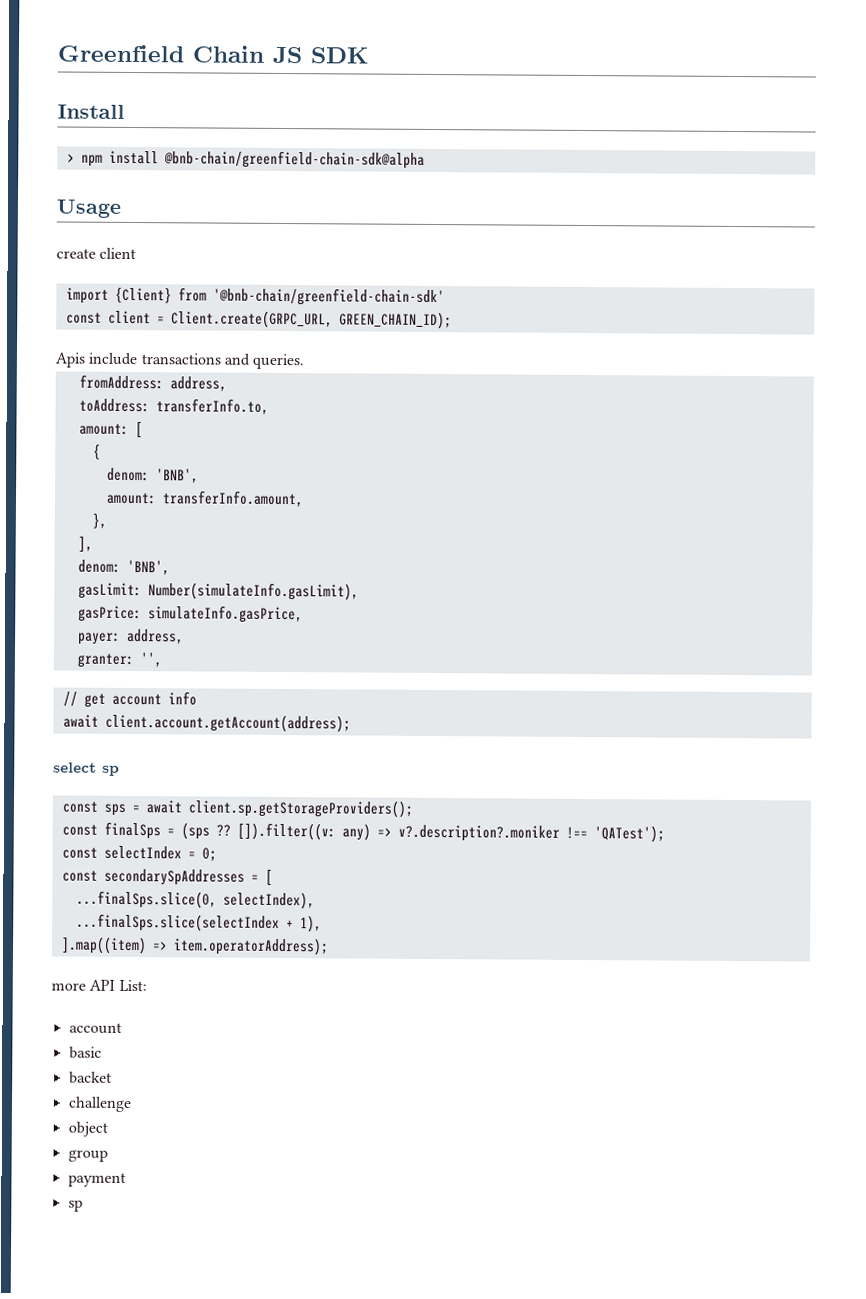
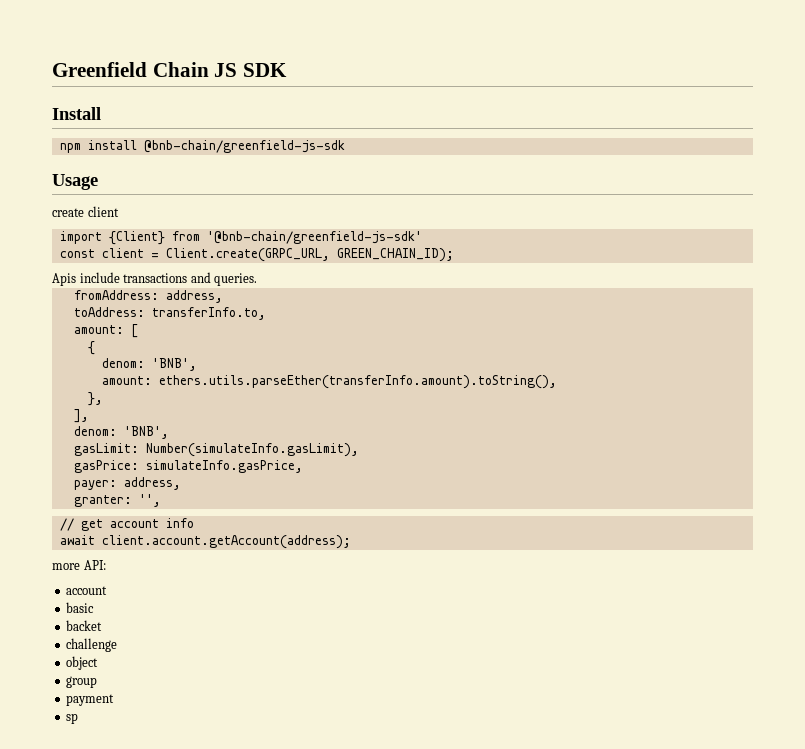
- > npm install @bnb-chain/greenfield-chain-sdk@alpha
+ npm install @bnb-chain/greenfield-js-sdk
- import {Client} from '@bnb-chain/greenfield-chain-sdk'
+ import {Client} from '@bnb-chain/greenfield-js-sdk'
- amount: transferInfo.amount,
+ amount: ethers.utils.parseEther(transferInfo.amount).toString(),
- select sp
- const sps = await client.sp.getStorageProviders();
- const finalSps = (sps ?? []).filter((v: any) => v?.description?.moniker !== 'QATest');
- const selectIndex = 0;
- const secondarySpAddresses = [
- ...finalSps.slice(0, selectIndex),
- ...finalSps.slice(selectIndex + 1),
- ].map((item) => item.operatorAddress);
- more API List:
+ more API:

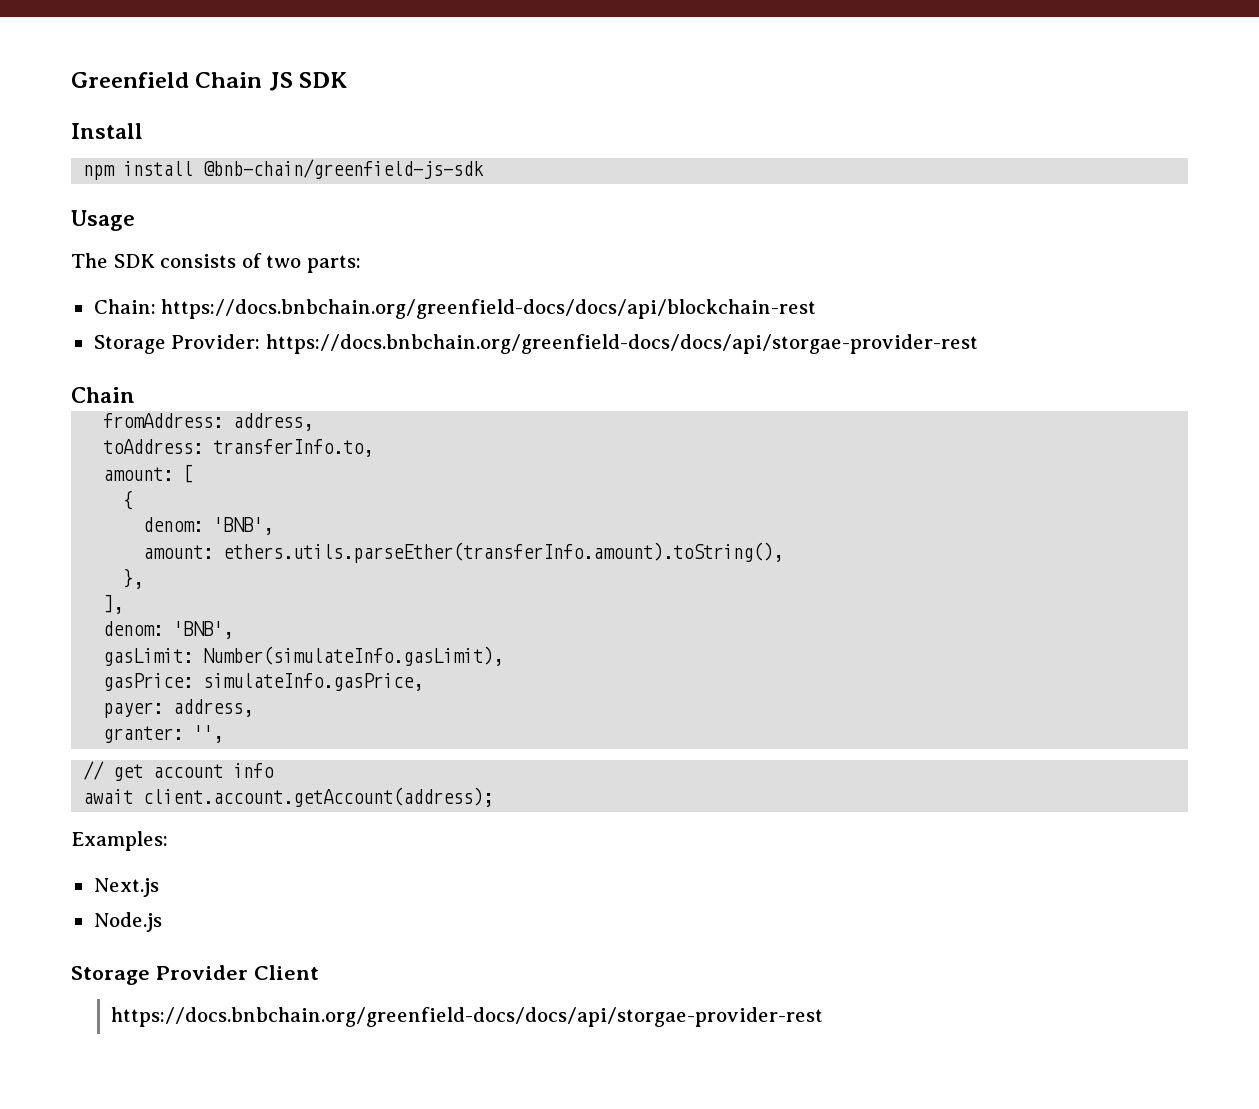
- create client
- import {Client} from '@bnb-chain/greenfield-js-sdk'
- const client = Client.create(GRPC_URL, GREEN_CHAIN_ID);
- Apis include transactions and queries.
+ The SDK consists of two parts:
+ Chain: https://docs.bnbchain.org/greenfield-docs/docs/api/blockchain-rest
+ Storage Provider: https://docs.bnbchain.org/greenfield-docs/docs/api/storgae-provider-rest
+ Chain
- more API:
- account
- basic
- backet
- challenge
- object
- group
- payment
- sp
+ Examples:
+ Next.js
+ Node.js
+ Storage Provider Client
+ https://docs.bnbchain.org/greenfield-docs/docs/api/storgae-provider-rest

